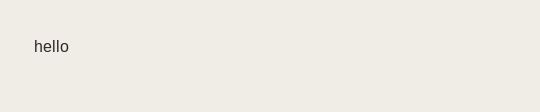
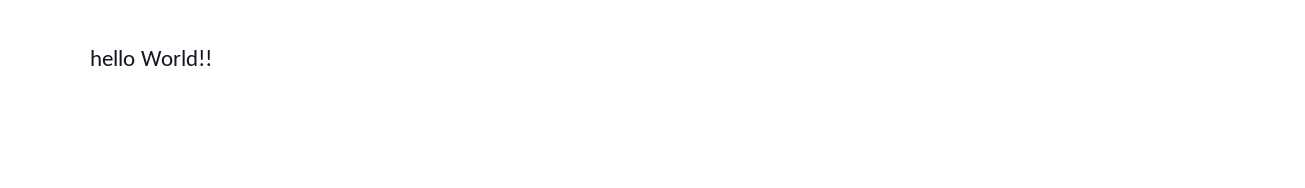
- hello
+ hello World!!

